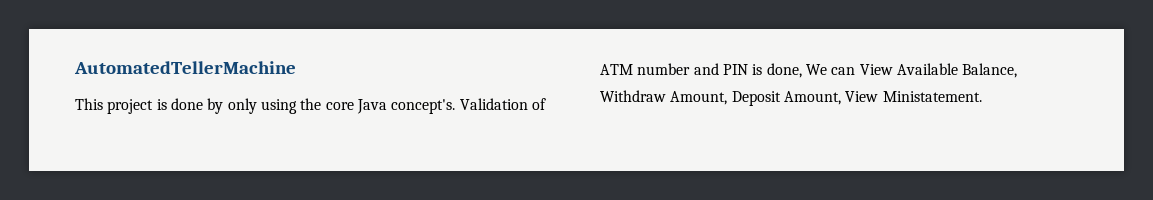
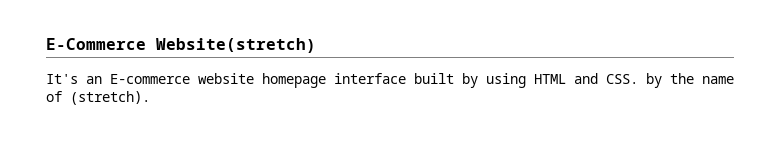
- AutomatedTellerMachine
- This project is done by only using the core Java concept's. Validation of ATM number and PIN is done, We can View Available Balance, Withdraw Amount, Deposit Amount, View Ministatement.
+ E-Commerce Website(stretch)
+ It's an E-commerce website homepage interface built by using HTML and CSS. by the name of (stretch).

